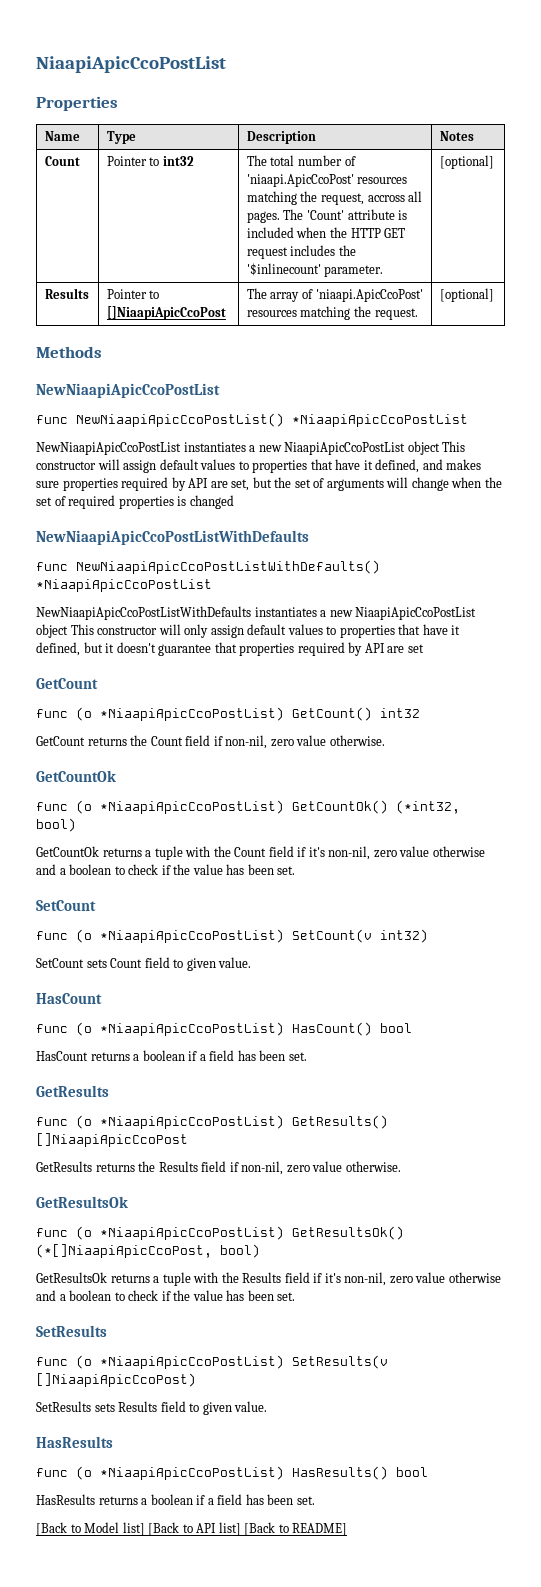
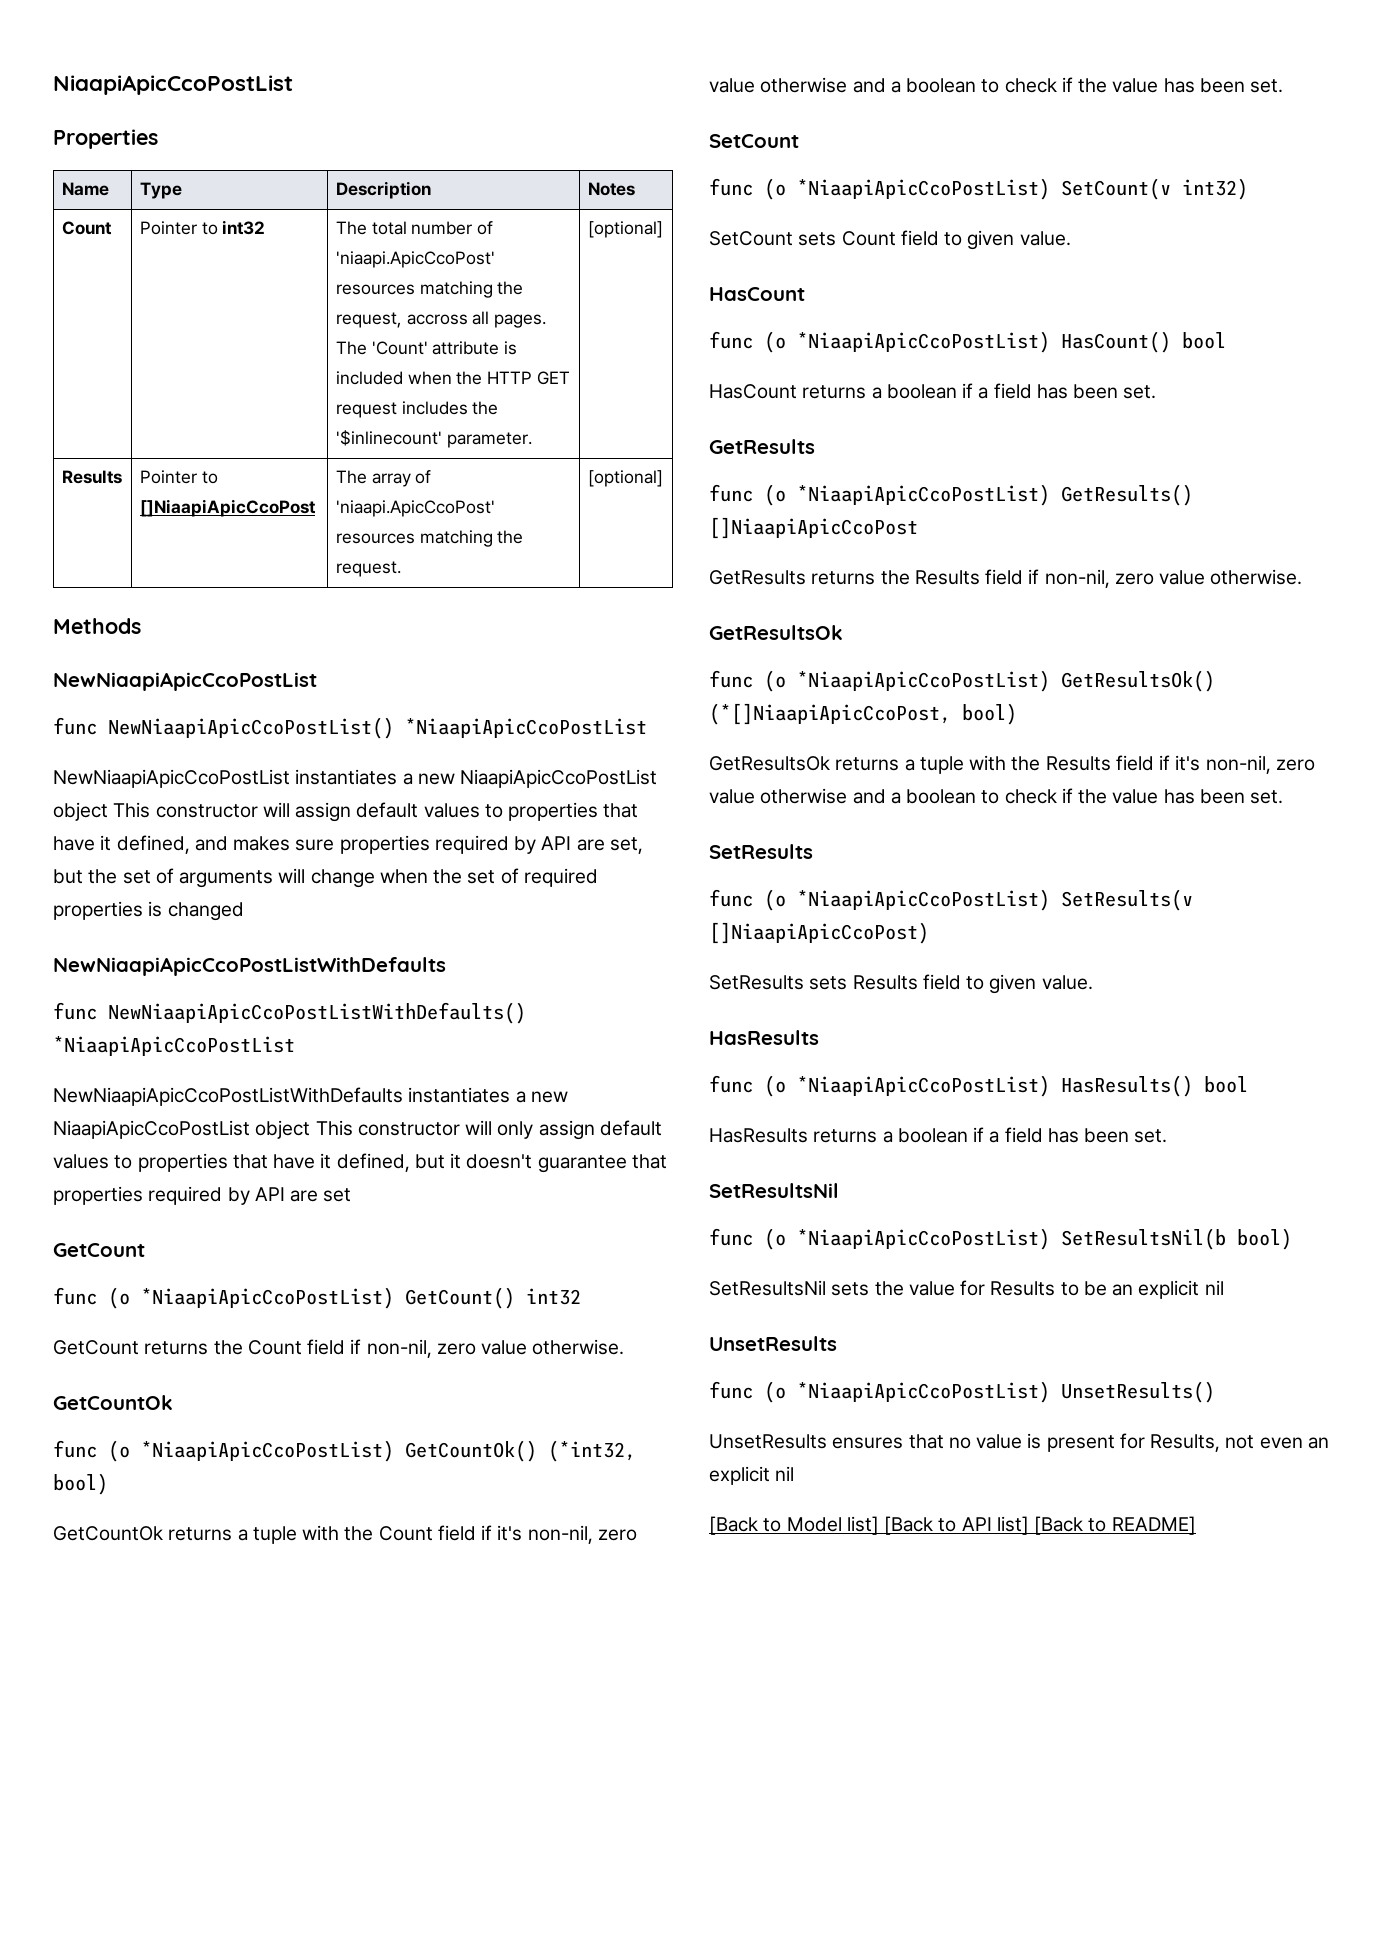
  HasResults returns a boolean if a field has been set.
+ SetResultsNil
+ func (o *NiaapiApicCcoPostList) SetResultsNil(b bool)
+ SetResultsNil sets the value for Results to be an explicit nil
+ UnsetResults
+ func (o *NiaapiApicCcoPostList) UnsetResults()
+ UnsetResults ensures that no value is present for Results, not even an explicit nil

